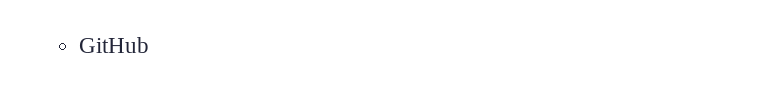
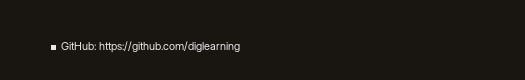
- GitHub
+ GitHub: https://github.com/diglearning

